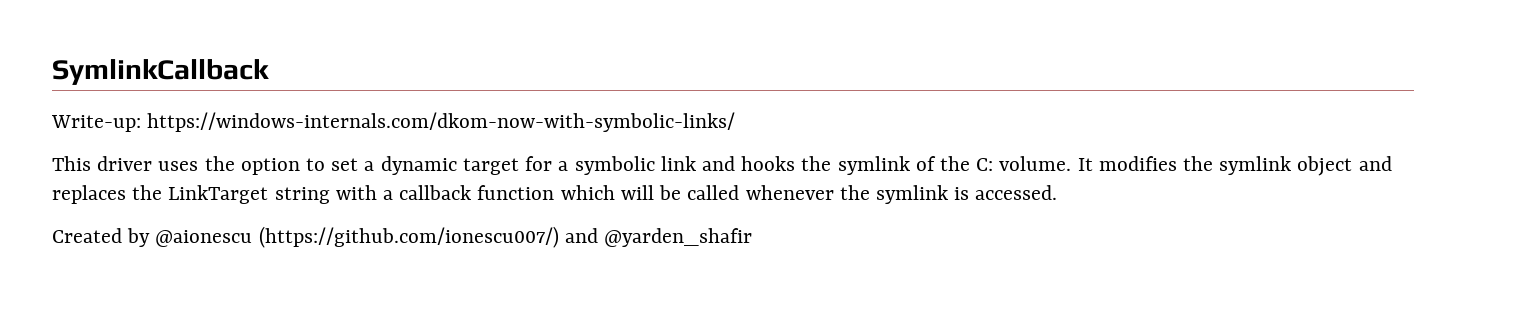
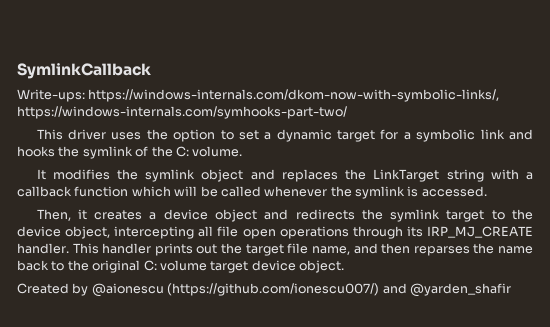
- Write-up: https://windows-internals.com/dkom-now-with-symbolic-links/
+ Write-ups: https://windows-internals.com/dkom-now-with-symbolic-links/, https://windows-internals.com/symhooks-part-two/
- This driver uses the option to set a dynamic target for a symbolic link and hooks the symlink of the C: volume. It modifies the symlink object and replaces the LinkTarget string with a callback function which will be called whenever the symlink is accessed.
+ This driver uses the option to set a dynamic target for a symbolic link and hooks the symlink of the C: volume.
+ It modifies the symlink object and replaces the LinkTarget string with a callback function which will be called whenever the symlink is accessed.
+ Then, it creates a device object and redirects the symlink target to the device object, intercepting all file open operations through its IRP_MJ_CREATE handler. This handler prints out the target file name, and then reparses the name back to the original C: volume target device object.

